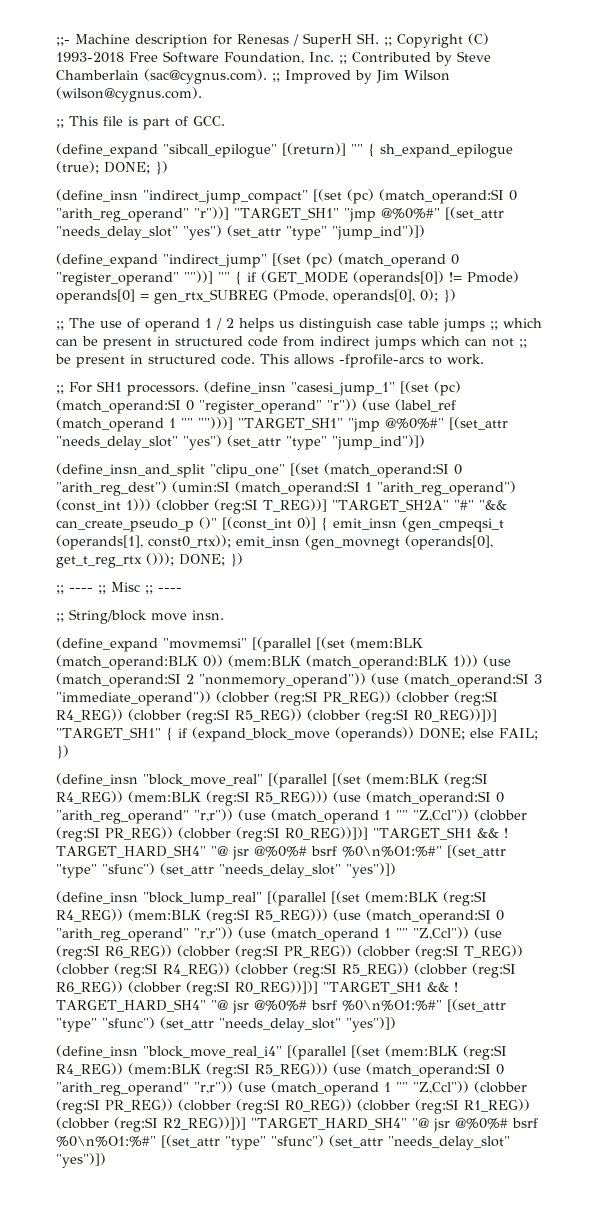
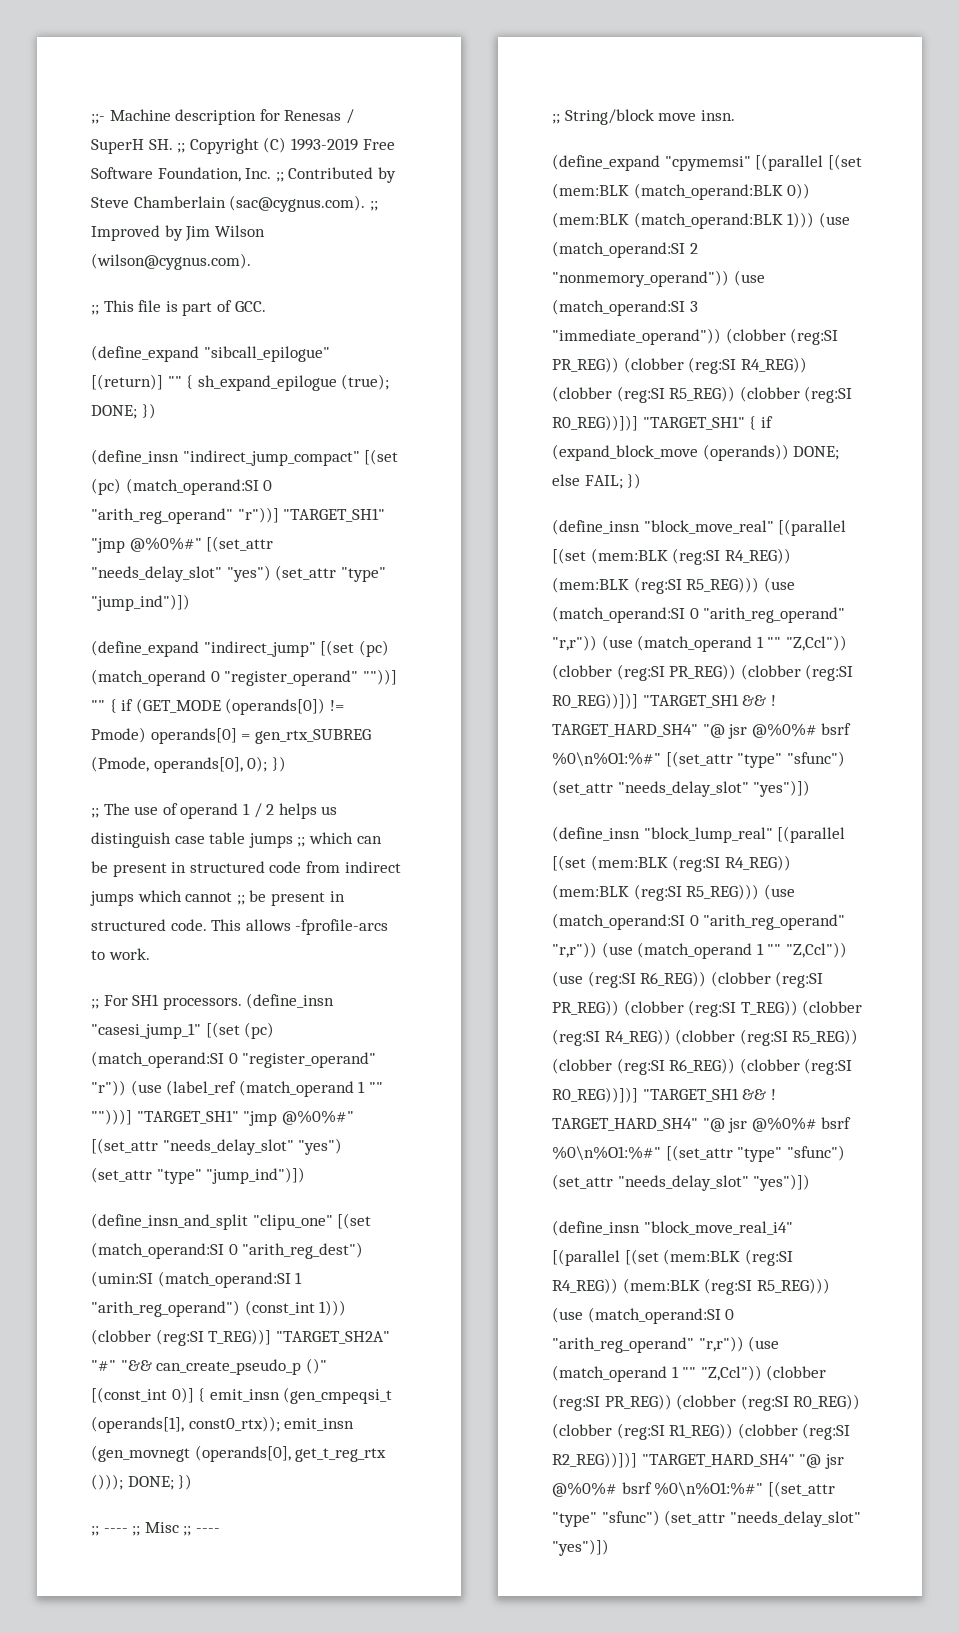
- ;;- Machine description for Renesas / SuperH SH. ;; Copyright (C) 1993-2018 Free Software Foundation, Inc. ;; Contributed by Steve Chamberlain (sac@cygnus.com). ;; Improved by Jim Wilson (wilson@cygnus.com).
+ ;;- Machine description for Renesas / SuperH SH. ;; Copyright (C) 1993-2019 Free Software Foundation, Inc. ;; Contributed by Steve Chamberlain (sac@cygnus.com). ;; Improved by Jim Wilson (wilson@cygnus.com).
- ;; The use of operand 1 / 2 helps us distinguish case table jumps ;; which can be present in structured code from indirect jumps which can not ;; be present in structured code.
+ ;; The use of operand 1 / 2 helps us distinguish case table jumps ;; which can be present in structured code from indirect jumps which cannot ;; be present in structured code.
- (define_expand "movmemsi" [(parallel [(set (mem:BLK (match_operand:BLK 0)) (mem:BLK (match_operand:BLK 1))) (use (match_operand:SI 2 "nonmemory_operand")) (use (match_operand:SI 3 "immediate_operand")) (clobber (reg:SI PR_REG)) (clobber (reg:SI R4_REG)) (clobber (reg:SI R5_REG)) (clobber (reg:SI R0_REG))])] "TARGET_SH1" { if (expand_block_move (operands)) DONE; else FAIL; })
+ (define_expand "cpymemsi" [(parallel [(set (mem:BLK (match_operand:BLK 0)) (mem:BLK (match_operand:BLK 1))) (use (match_operand:SI 2 "nonmemory_operand")) (use (match_operand:SI 3 "immediate_operand")) (clobber (reg:SI PR_REG)) (clobber (reg:SI R4_REG)) (clobber (reg:SI R5_REG)) (clobber (reg:SI R0_REG))])] "TARGET_SH1" { if (expand_block_move (operands)) DONE; else FAIL; })

